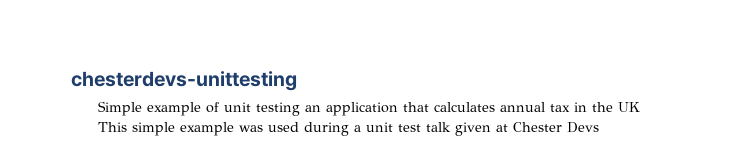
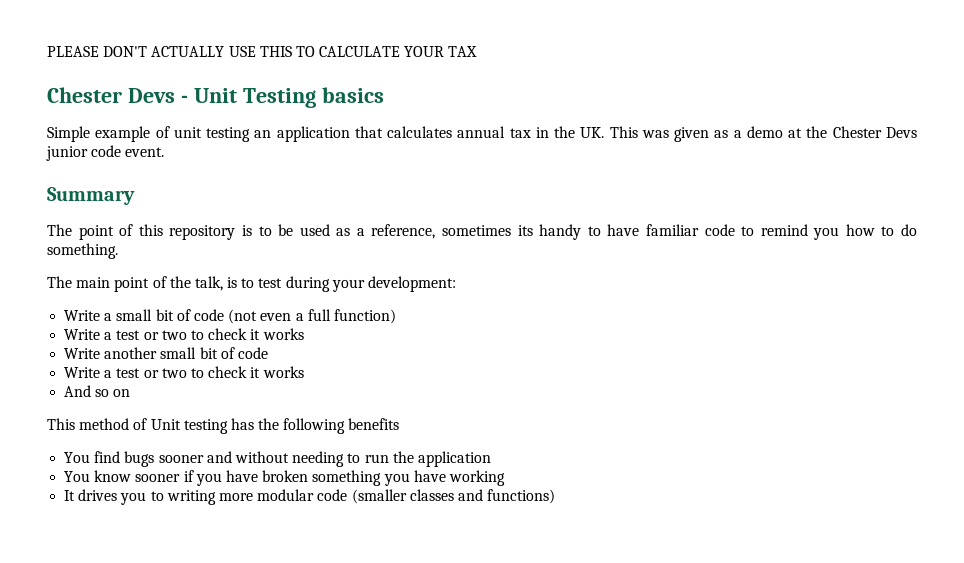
- chesterdevs-unittesting
+ PLEASE DON'T ACTUALLY USE THIS TO CALCULATE YOUR TAX
+ Chester Devs - Unit Testing basics
- Simple example of unit testing an application that calculates annual tax in the UK
- This simple example was used during a unit test talk given at Chester Devs
+ Simple example of unit testing an application that calculates annual tax in the UK. This was given as a demo at the Chester Devs junior code event.
+ Summary
+ The point of this repository is to be used as a reference, sometimes its handy to have familiar code to remind you how to do something.
+ The main point of the talk, is to test during your development:
+ Write a small bit of code (not even a full function)
+ Write a test or two to check it works
+ Write another small bit of code
+ Write a test or two to check it works
+ And so on
+ This method of Unit testing has the following benefits
+ You find bugs sooner and without needing to run the application
+ You know sooner if you have broken something you have working
+ It drives you to writing more modular code (smaller classes and functions)

